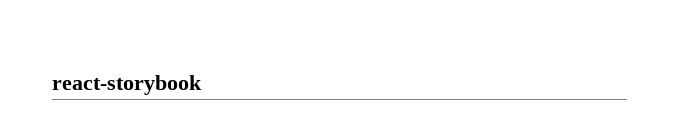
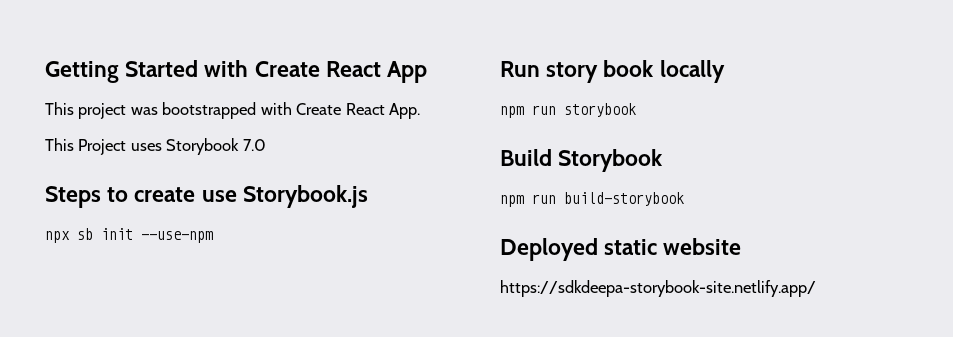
- react-storybook
+ Getting Started with Create React App
+ This project was bootstrapped with Create React App.
+ This Project uses Storybook 7.0
+ Steps to create use Storybook.js
+ npx sb init --use-npm
+ Run story book locally
+ npm run storybook
+ Build Storybook
+ npm run build-storybook
+ Deployed static website
+ https://sdkdeepa-storybook-site.netlify.app/

